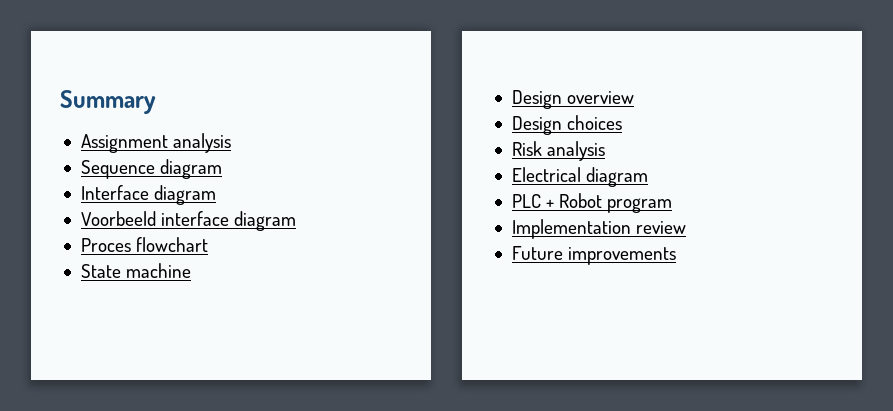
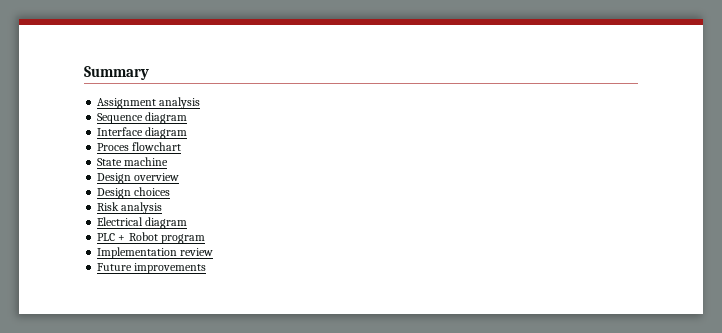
- Voorbeeld interface diagram

